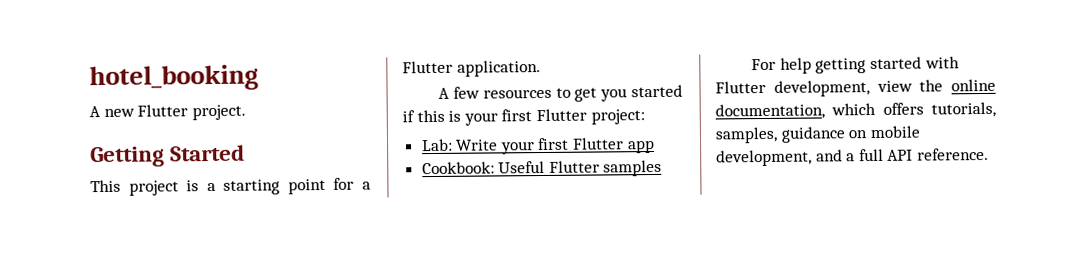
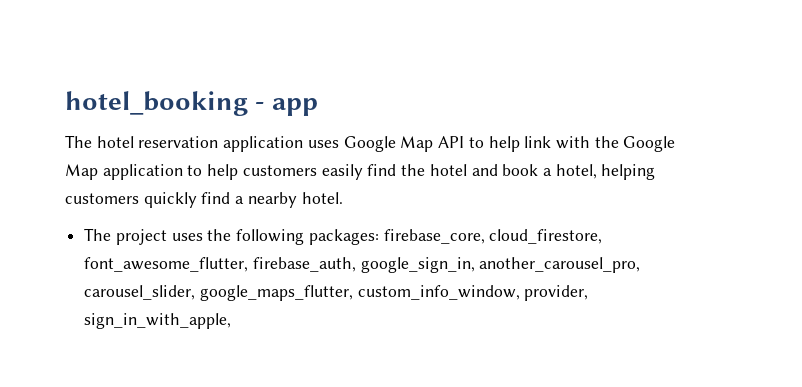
- hotel_booking
- A new Flutter project.
- Getting Started
- This project is a starting point for a Flutter application.
- A few resources to get you started if this is your first Flutter project:
- Lab: Write your first Flutter app
- Cookbook: Useful Flutter samples
- For help getting started with Flutter development, view the online documentation, which offers tutorials, samples, guidance on mobile development, and a full API reference.
+ hotel_booking - app
+ The hotel reservation application uses Google Map API to help link with the Google Map application to help customers easily find the hotel and book a hotel, helping customers quickly find a nearby hotel.
+ The project uses the following packages: firebase_core, cloud_firestore, font_awesome_flutter, firebase_auth, google_sign_in, another_carousel_pro, carousel_slider, google_maps_flutter, custom_info_window, provider, sign_in_with_apple,

